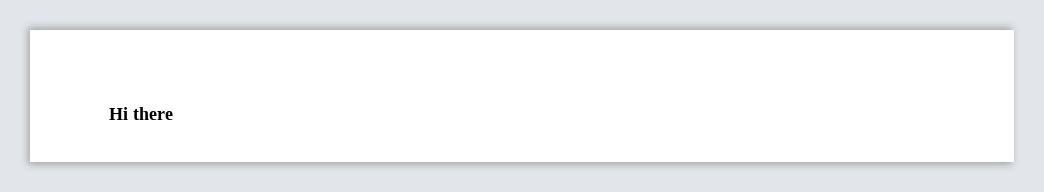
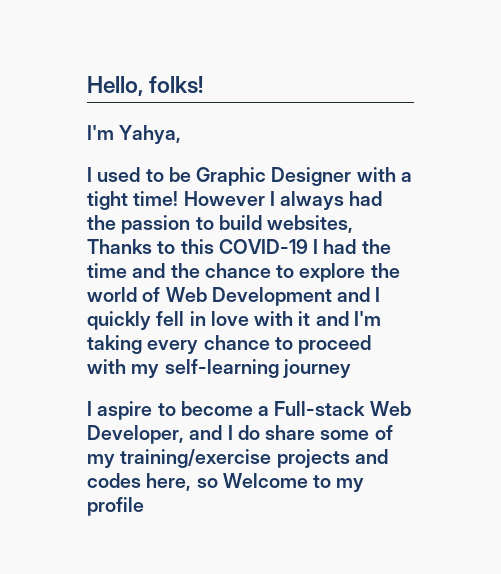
- Hi there
+ Hello, folks!
+ I'm Yahya,
+ I used to be Graphic Designer with a tight time! However I always had the passion to build websites, Thanks to this COVID-19 I had the time and the chance to explore the world of Web Development and I quickly fell in love with it and I'm taking every chance to proceed with my self-learning journey
+ I aspire to become a Full-stack Web Developer, and I do share some of my training/exercise projects and codes here, so Welcome to my profile

